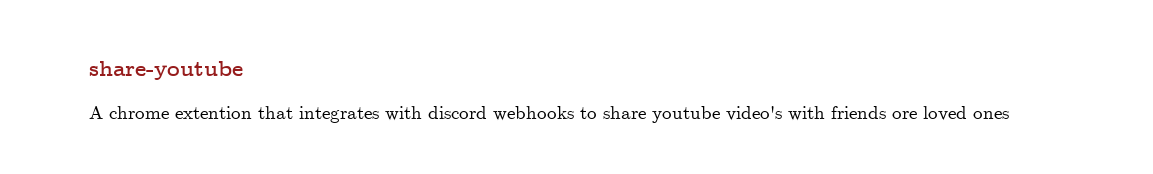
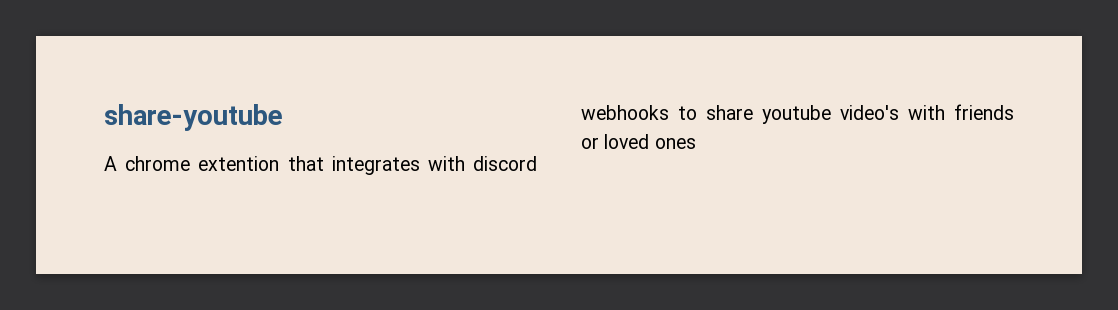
- A chrome extention that integrates with discord webhooks to share youtube video's with friends ore loved ones
+ A chrome extention that integrates with discord webhooks to share youtube video's with friends or loved ones

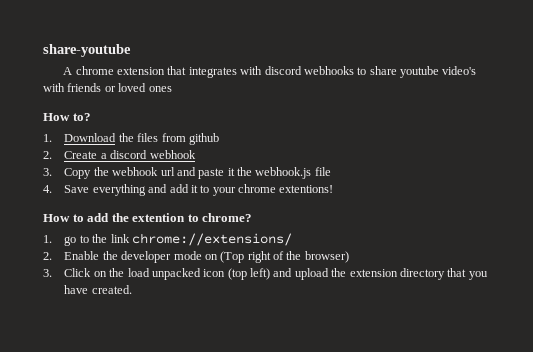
- A chrome extention that integrates with discord webhooks to share youtube video's with friends or loved ones
+ A chrome extension that integrates with discord webhooks to share youtube video's with friends or loved ones
+ How to?
+ 1. Download the files from github
+ 2. Create a discord webhook
+ 3. Copy the webhook url and paste it the webhook.js file
+ 4. Save everything and add it to your chrome extentions!
+ How to add the extention to chrome?
+ 1. go to the link chrome://extensions/
+ 2. Enable the developer mode on (Top right of the browser)
+ 3. Click on the load unpacked icon (top left) and upload the extension directory that you have created.

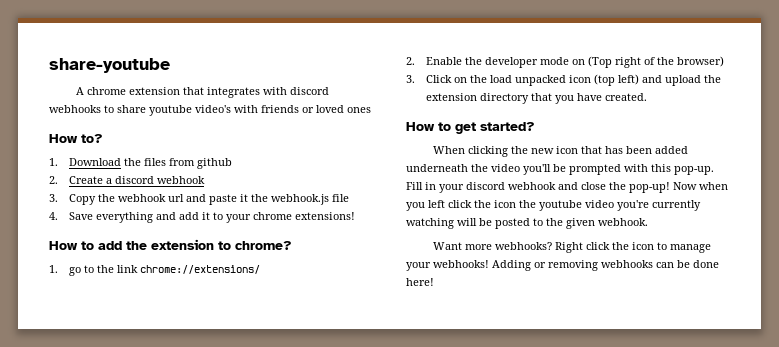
- 4. Save everything and add it to your chrome extentions!
+ 4. Save everything and add it to your chrome extensions!
- How to add the extention to chrome?
+ How to add the extension to chrome?
+ How to get started?
+ When clicking the new icon that has been added underneath the video you'll be prompted with this pop-up. Fill in your discord webhook and close the pop-up! Now when you left click the icon the youtube video you're currently watching will be posted to the given webhook.
+ Want more webhooks? Right click the icon to manage your webhooks! Adding or removing webhooks can be done here!

